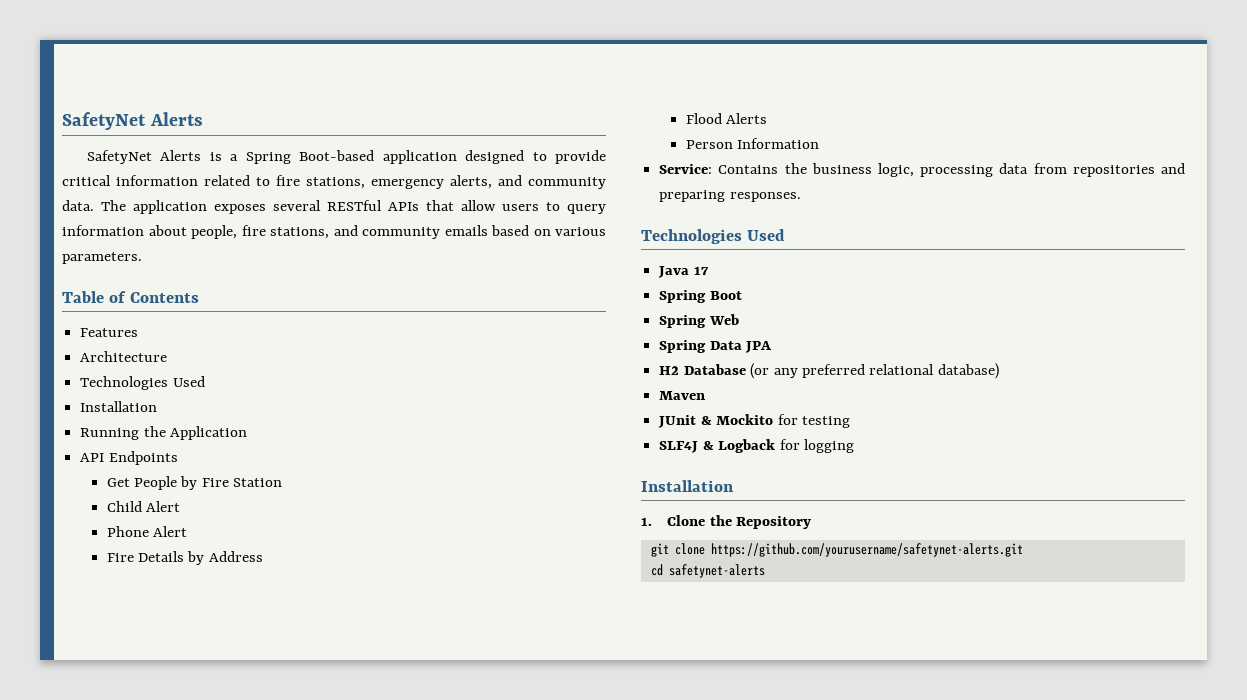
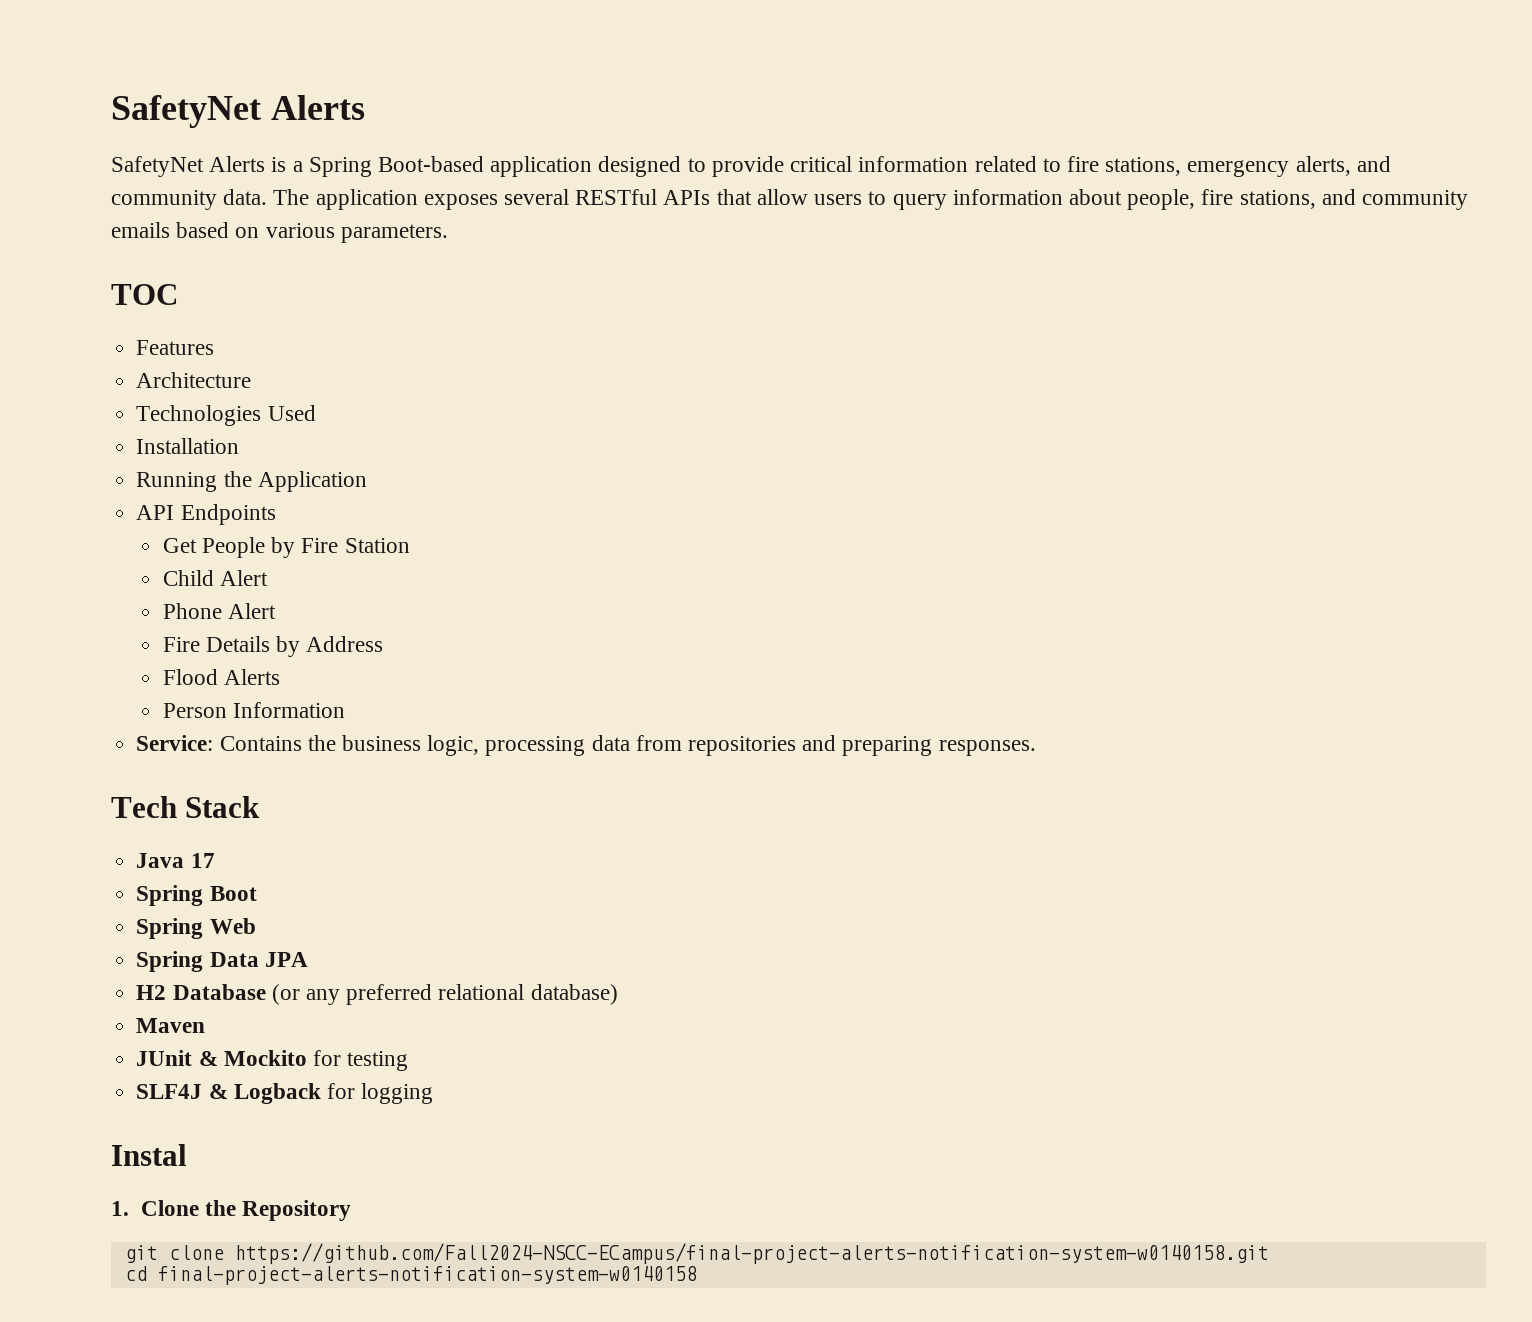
- Table of Contents
+ TOC
  Service: Contains the business logic, processing data from repositories and preparing responses.
- Technologies Used
+ Tech Stack
  SLF4J & Logback for logging
- Installation
+ Instal
- git clone https://github.com/yourusername/safetynet-alerts.git
+ git clone https://github.com/Fall2024-NSCC-ECampus/final-project-alerts-notification-system-w0140158.git
- cd safetynet-alerts
+ cd final-project-alerts-notification-system-w0140158

